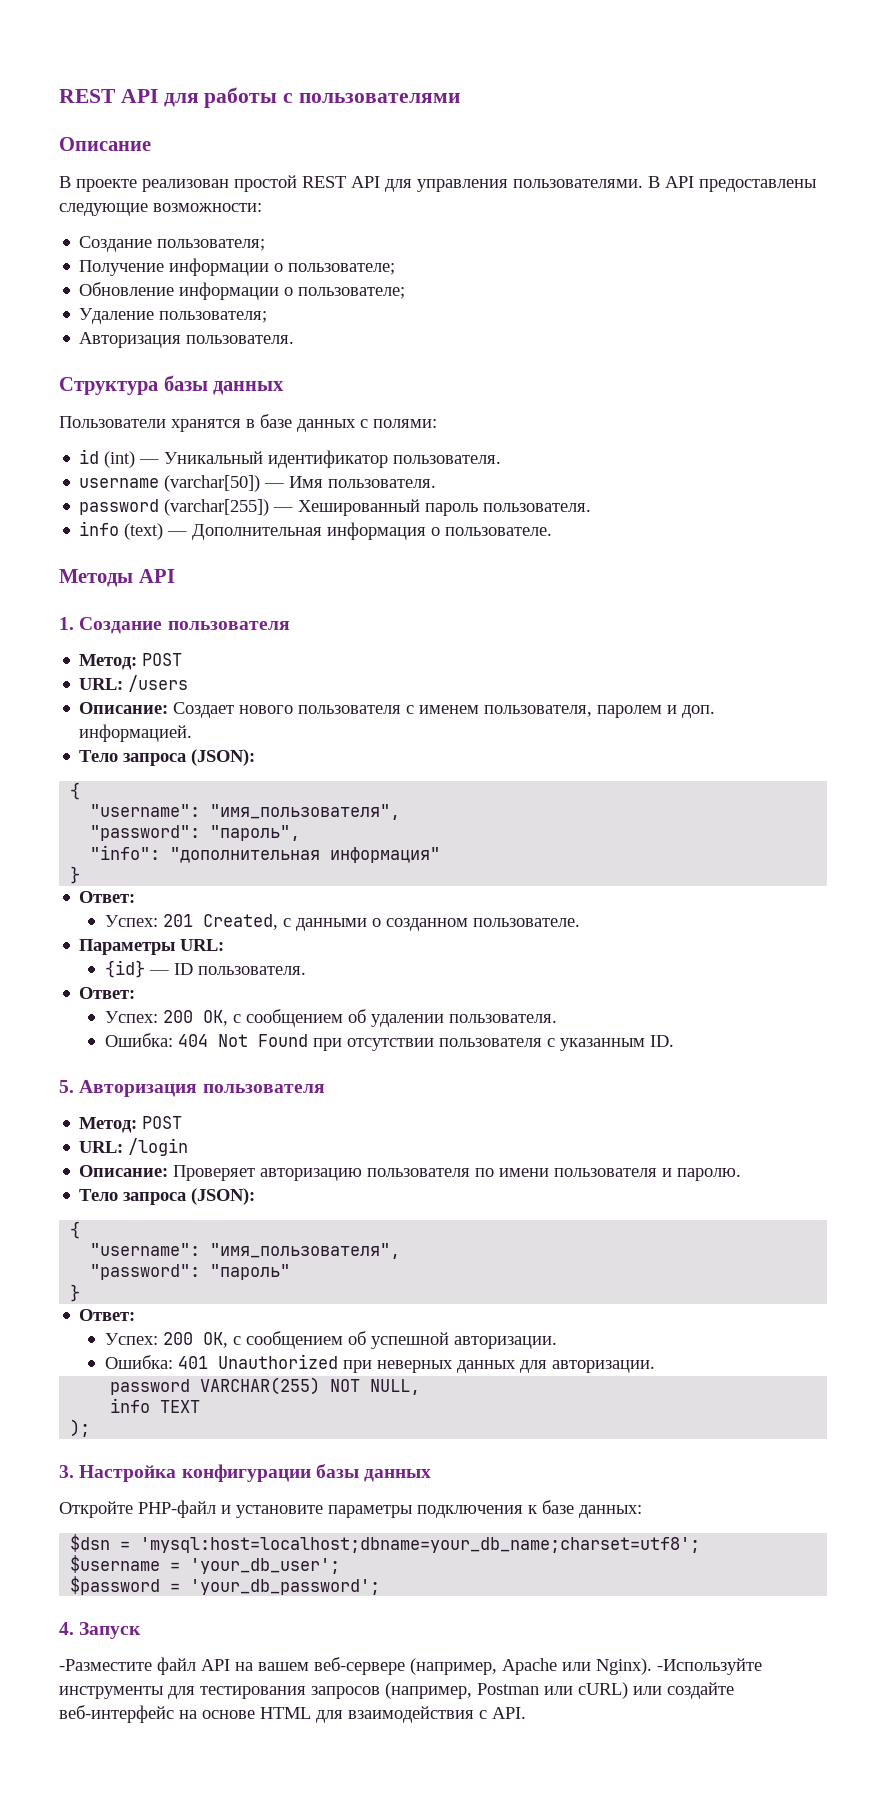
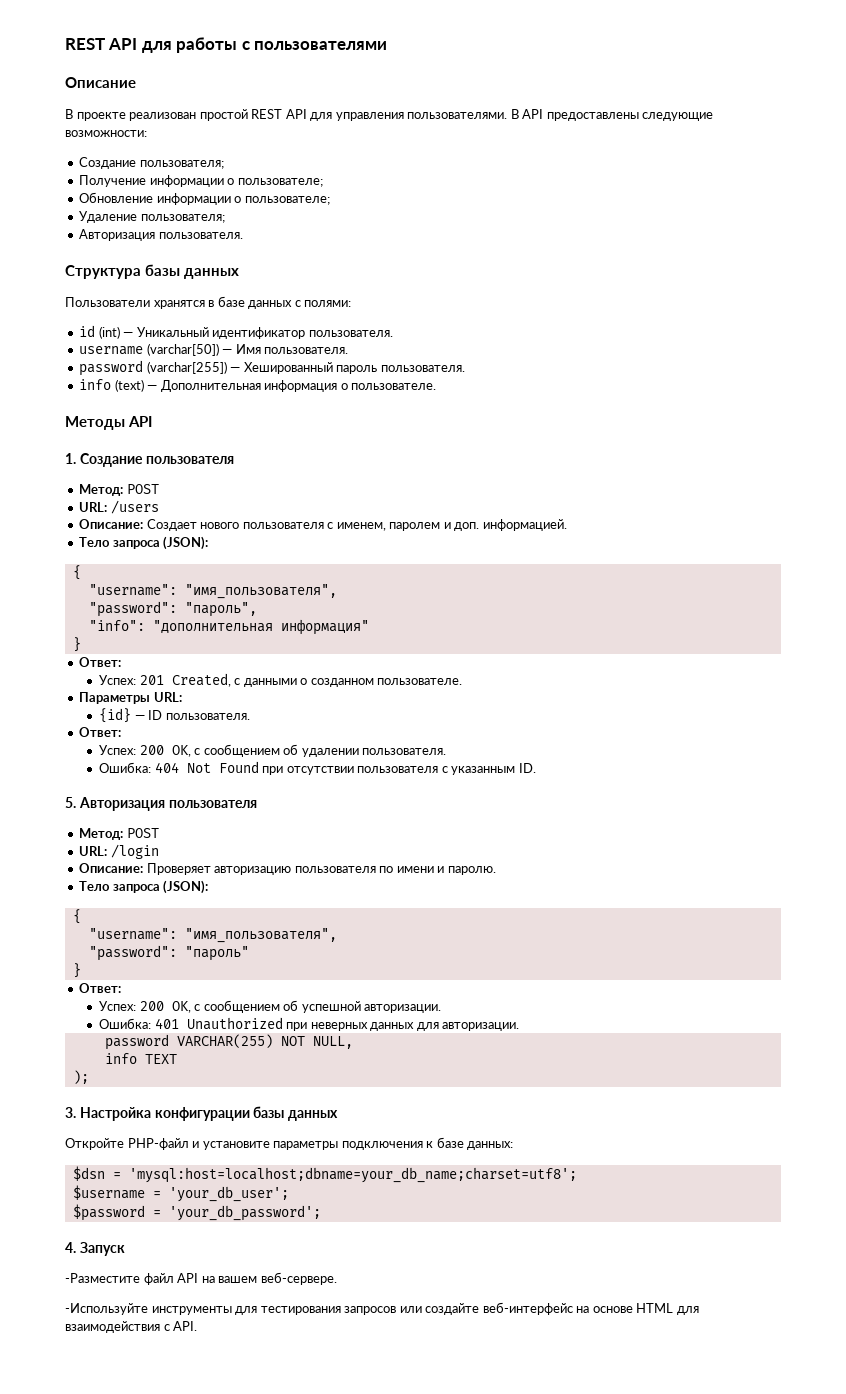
- Описание: Создает нового пользователя с именем пользователя, паролем и доп. информацией.
+ Описание: Создает нового пользователя с именем, паролем и доп. информацией.
- Описание: Проверяет авторизацию пользователя по имени пользователя и паролю.
+ Описание: Проверяет авторизацию пользователя по имени и паролю.
- -Разместите файл API на вашем веб-сервере (например, Apache или Nginx). -Используйте инструменты для тестирования запросов (например, Postman или cURL) или создайте веб-интерфейс на основе HTML для взаимодействия с API.
+ -Разместите файл API на вашем веб-сервере.
+ -Используйте инструменты для тестирования запросов или создайте веб-интерфейс на основе HTML для взаимодействия с API.

